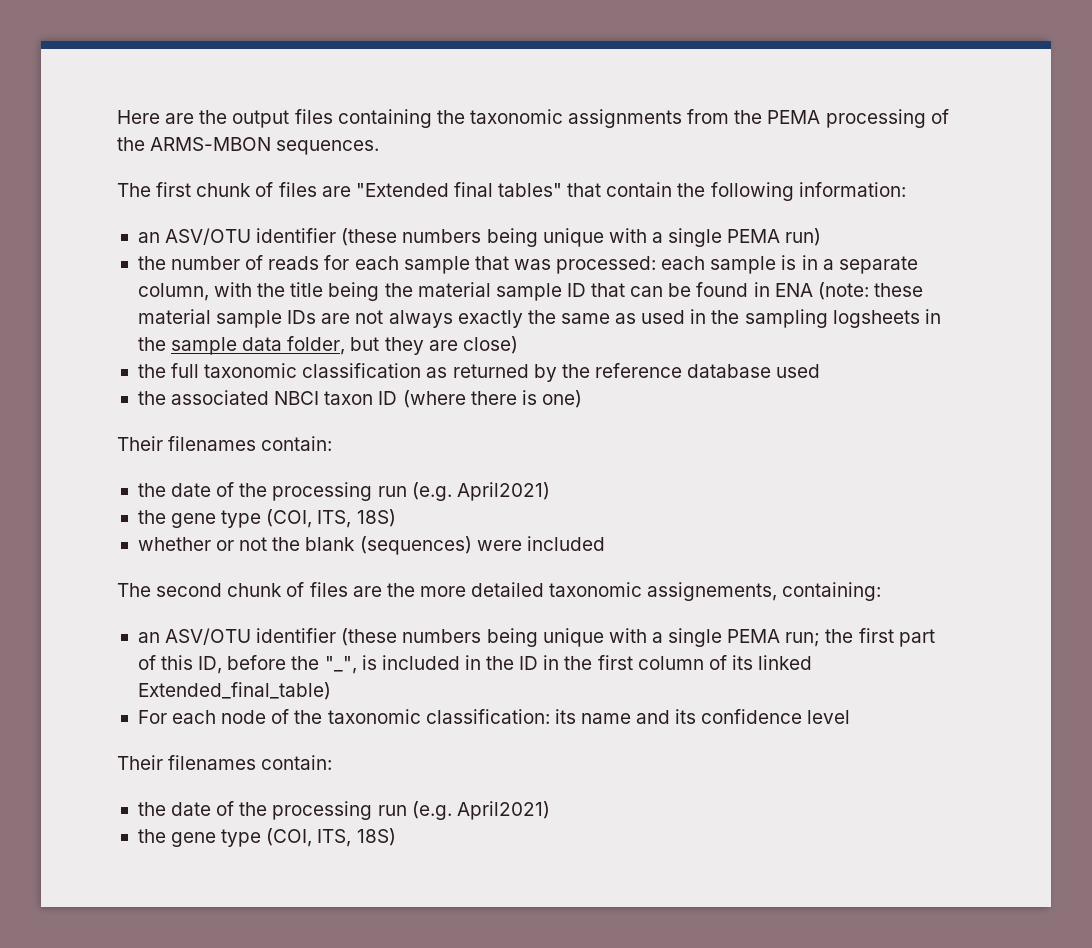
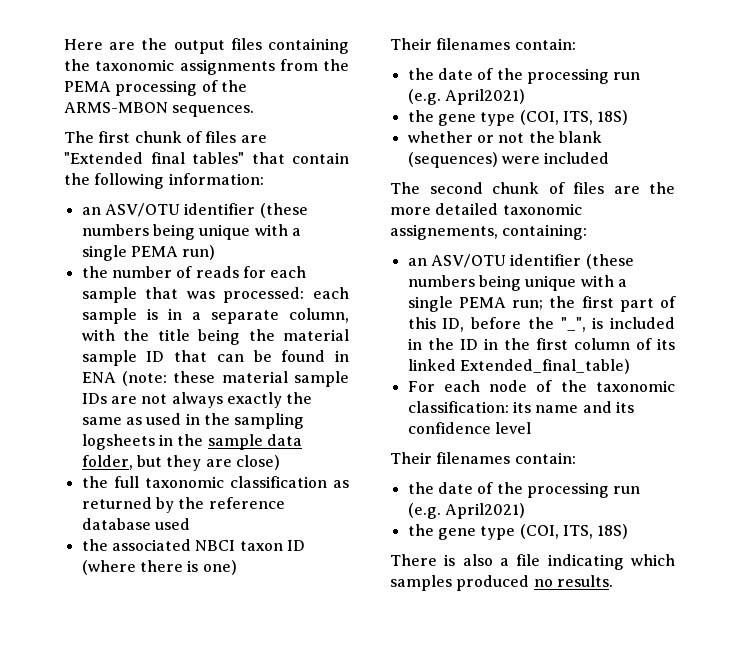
+ There is also a file indicating which samples produced no results.

